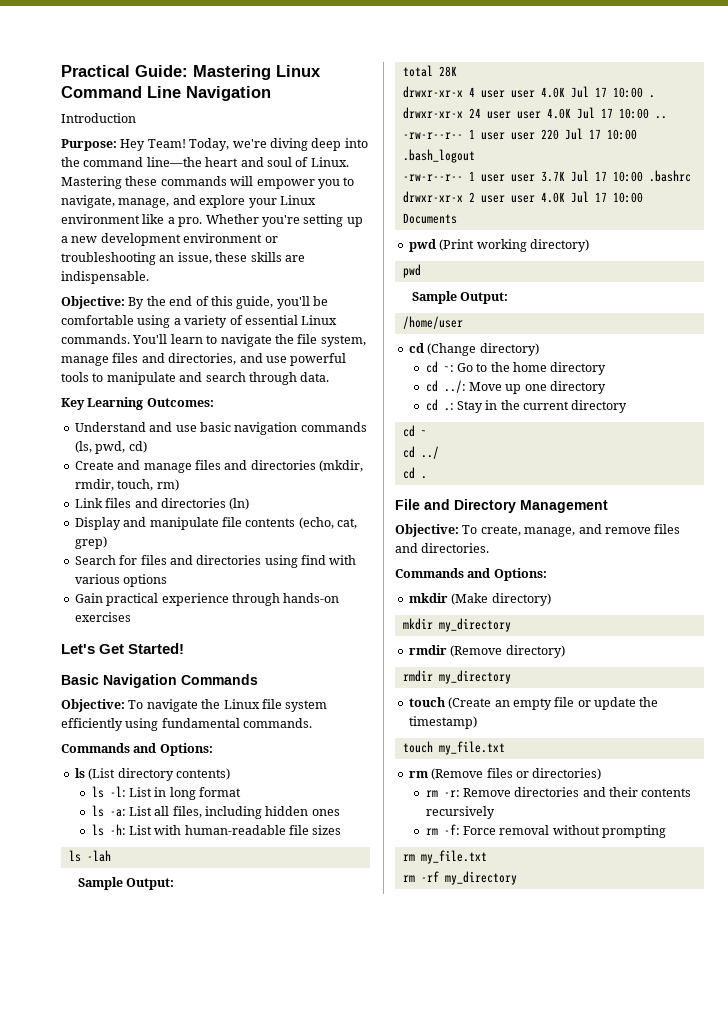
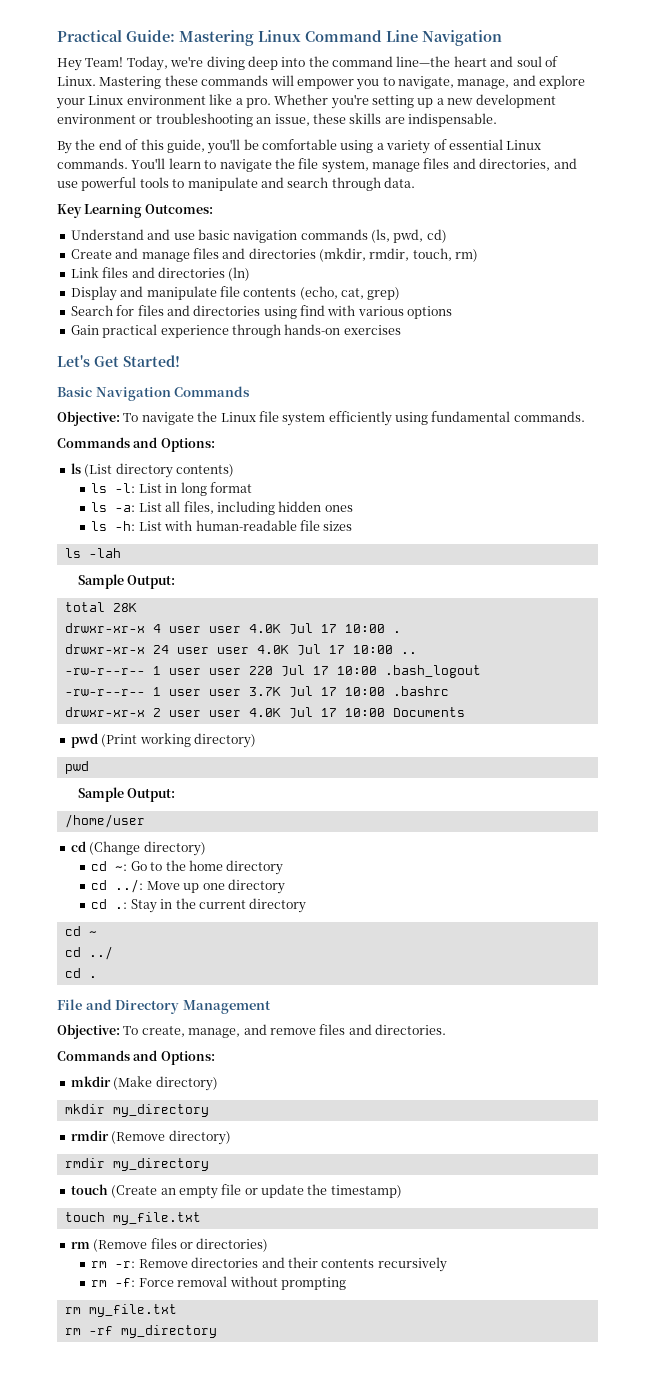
- Introduction
- Purpose: Hey Team!
+ Hey Team!
- Objective: By the end of this guide, you'll be comfortable using a variety of essential Linux commands.
+ By the end of this guide, you'll be comfortable using a variety of essential Linux commands.

